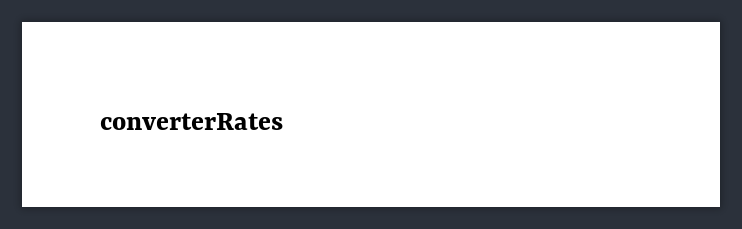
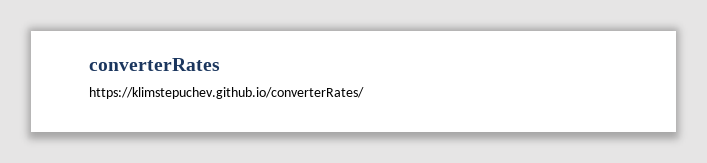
+ https://klimstepuchev.github.io/converterRates/

